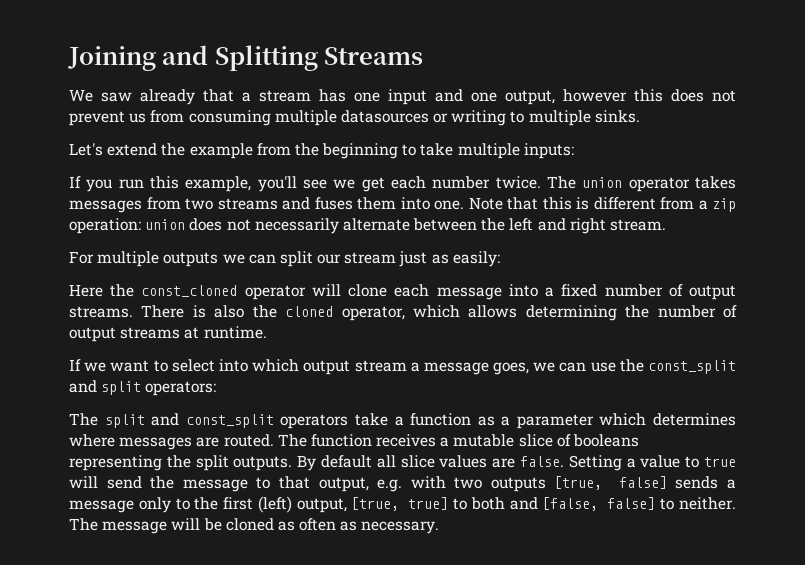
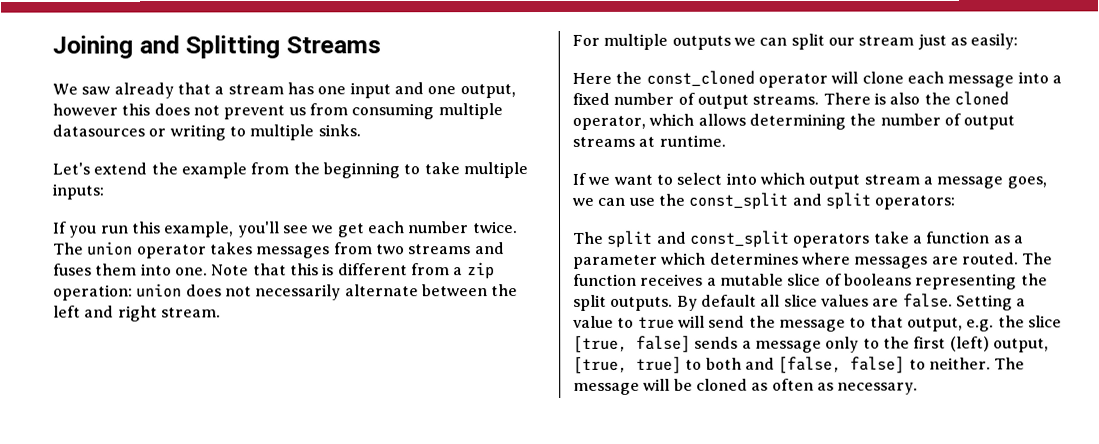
- Setting a value to true will send the message to that output, e.g. with two outputs [true, false] sends a message only to the first (left) output, [true, true] to both and [false, false] to neither.
+ Setting a value to true will send the message to that output, e.g. the slice [true, false] sends a message only to the first (left) output, [true, true] to both and [false, false] to neither.

